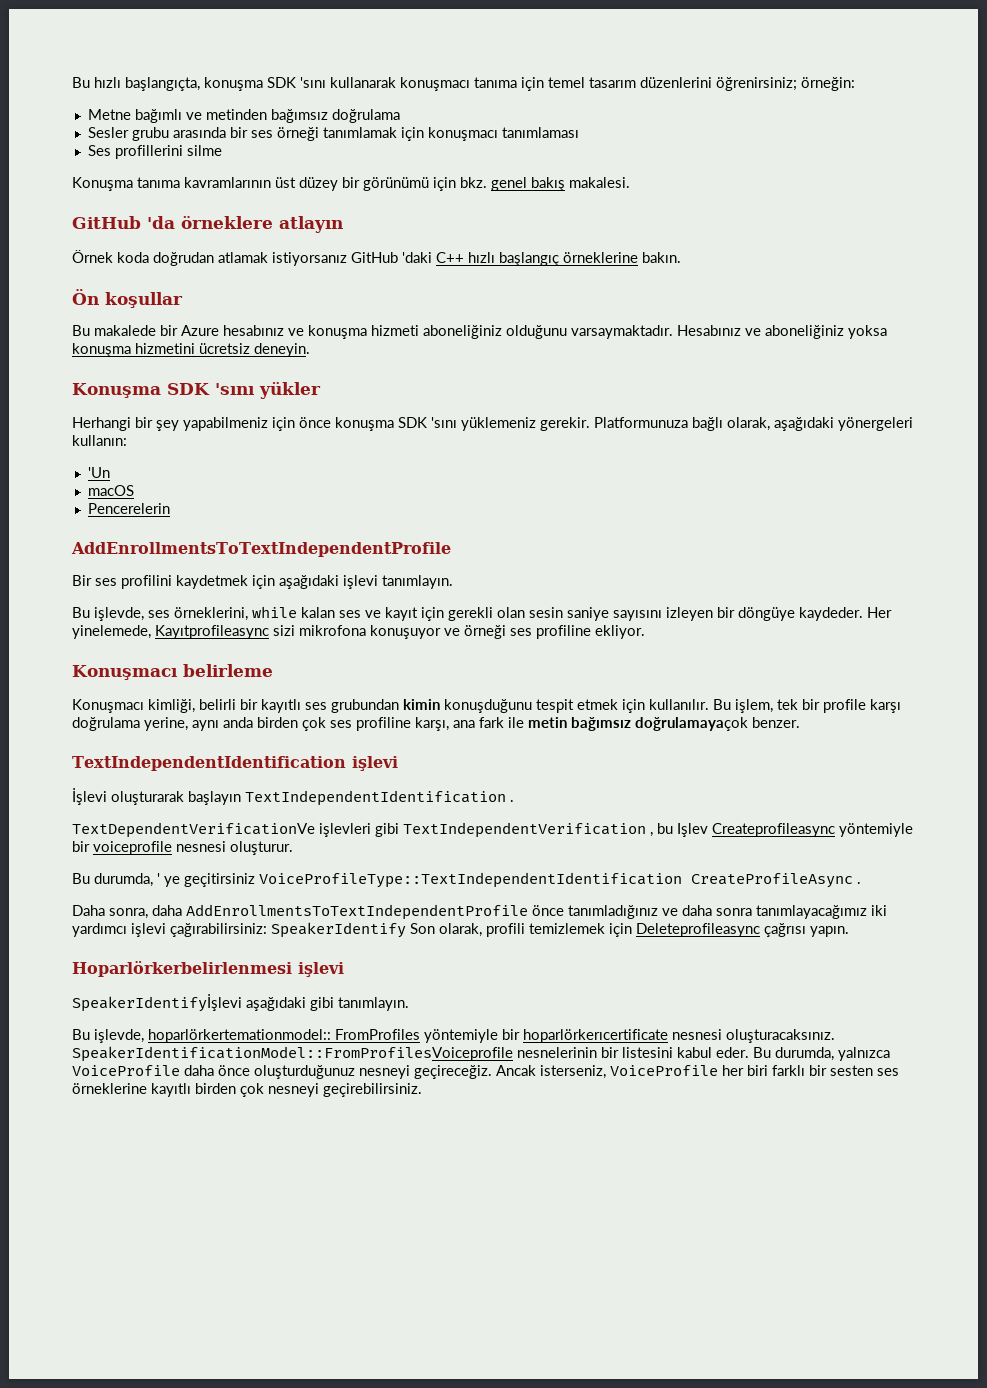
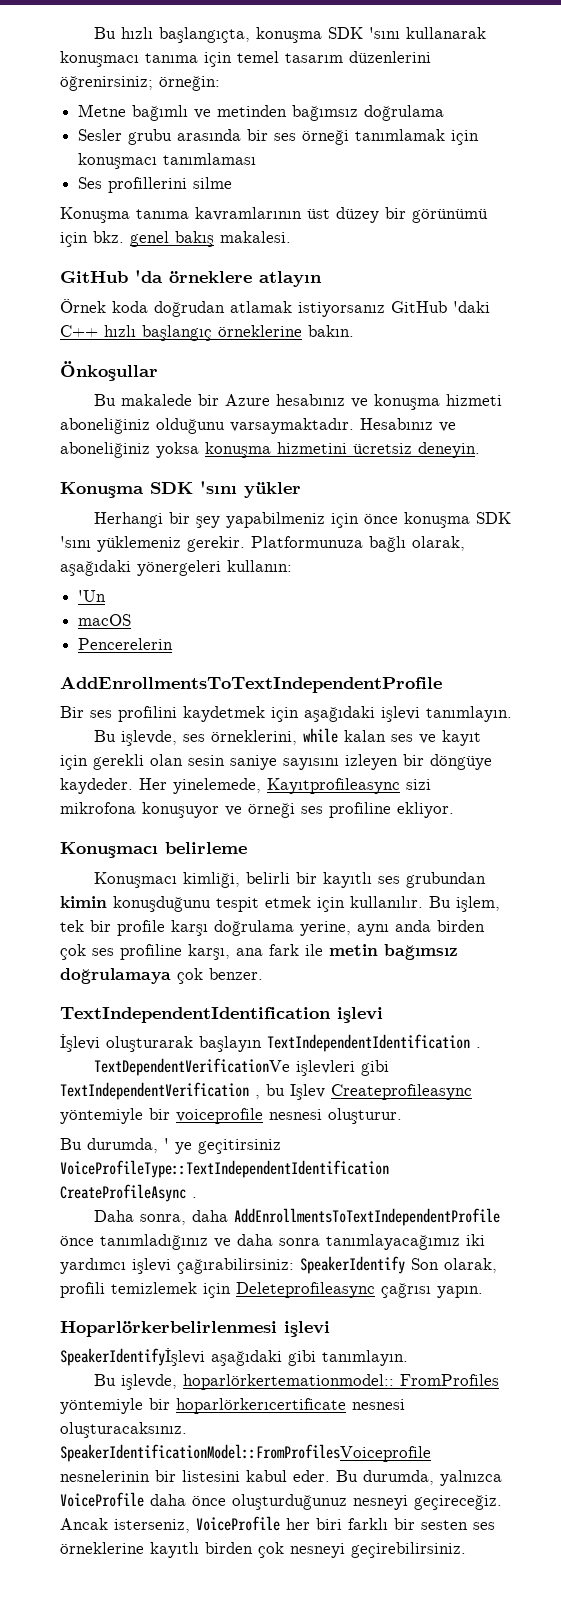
- Ön koşullar
+ Önkoşullar
- Bu işlem, tek bir profile karşı doğrulama yerine, aynı anda birden çok ses profiline karşı, ana fark ile metin bağımsız doğrulamayaçok benzer.
+ Bu işlem, tek bir profile karşı doğrulama yerine, aynı anda birden çok ses profiline karşı, ana fark ile metin bağımsız doğrulamaya çok benzer.

